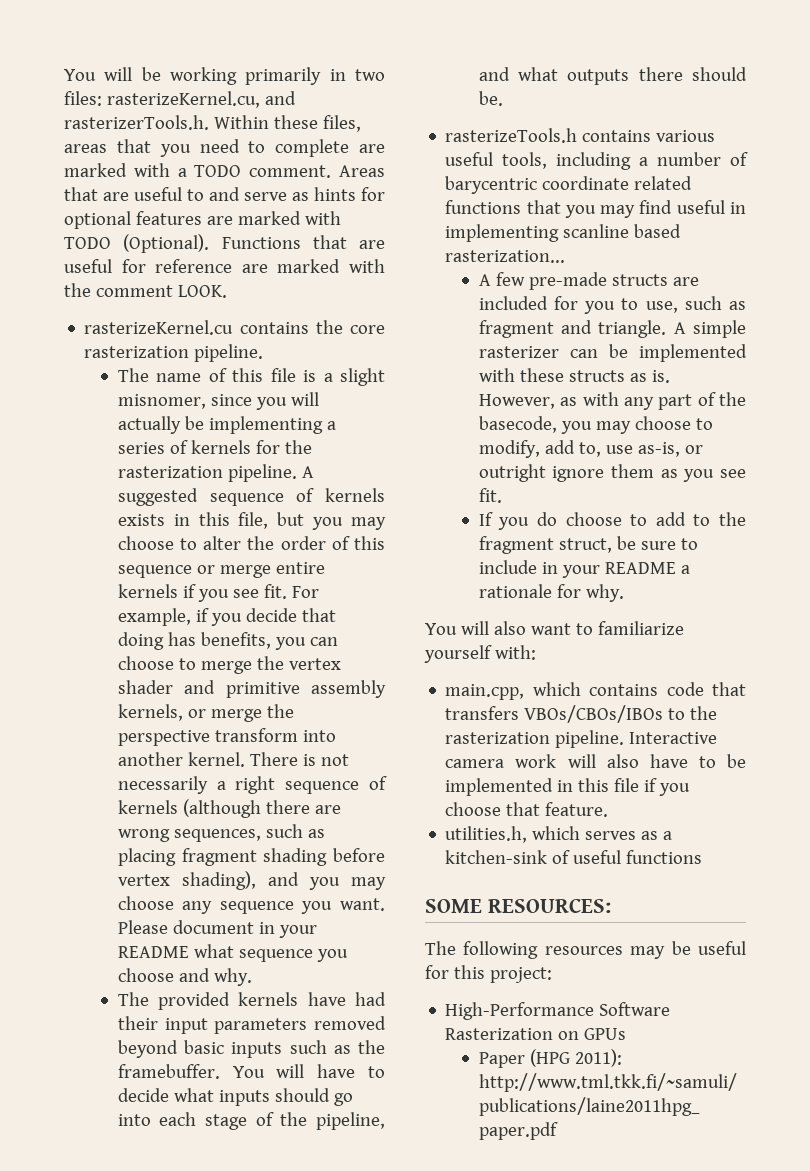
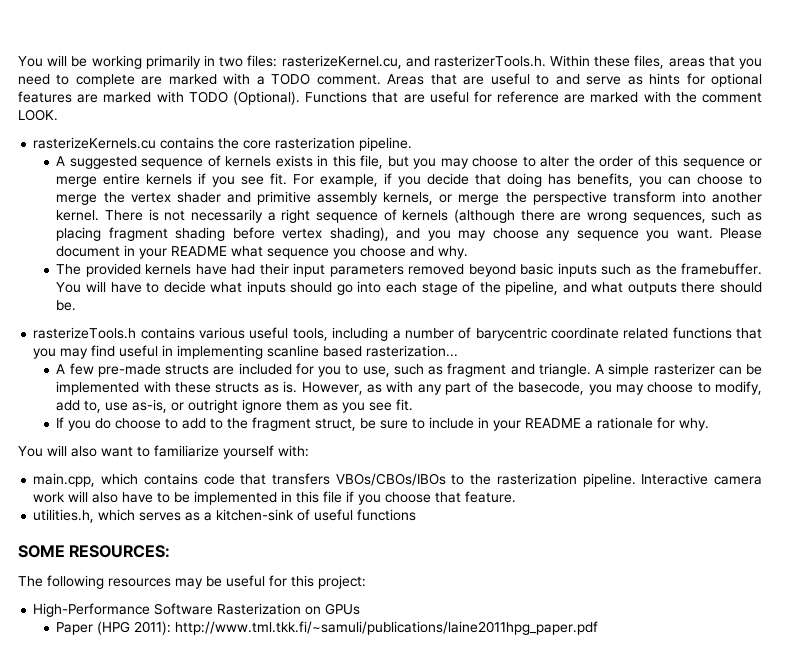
- rasterizeKernel.cu contains the core rasterization pipeline.
+ rasterizeKernels.cu contains the core rasterization pipeline.
- The name of this file is a slight misnomer, since you will actually be implementing a series of kernels for the rasterization pipeline.

